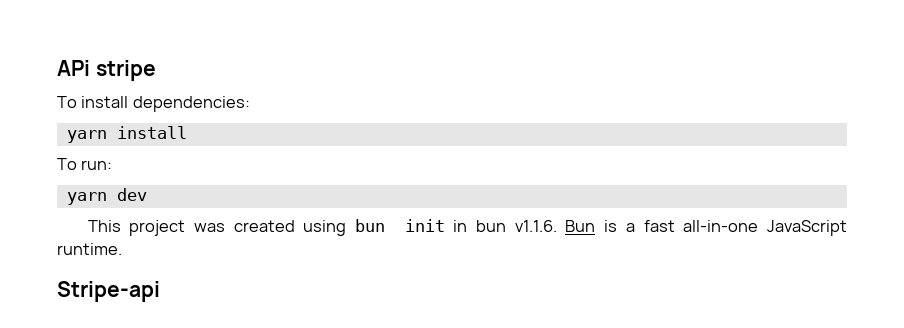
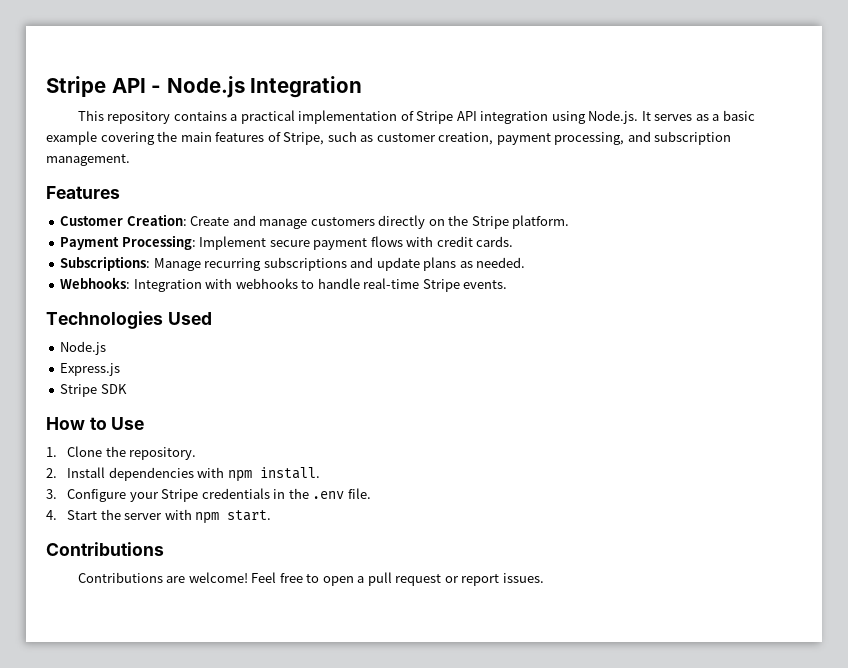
- APi stripe
- To install dependencies:
- yarn install
- To run:
- yarn dev
- This project was created using bun init in bun v1.1.6. Bun is a fast all-in-one JavaScript runtime.
- Stripe-api
+ Stripe API - Node.js Integration
+ This repository contains a practical implementation of Stripe API integration using Node.js. It serves as a basic example covering the main features of Stripe, such as customer creation, payment processing, and subscription management.
+ Features
+ Customer Creation: Create and manage customers directly on the Stripe platform.
+ Payment Processing: Implement secure payment flows with credit cards.
+ Subscriptions: Manage recurring subscriptions and update plans as needed.
+ Webhooks: Integration with webhooks to handle real-time Stripe events.
+ Technologies Used
+ Node.js
+ Express.js
+ Stripe SDK
+ How to Use
+ 1. Clone the repository.
+ 2. Install dependencies with npm install.
+ 3. Configure your Stripe credentials in the .env file.
+ 4. Start the server with npm start.
+ Contributions
+ Contributions are welcome! Feel free to open a pull request or report issues.

